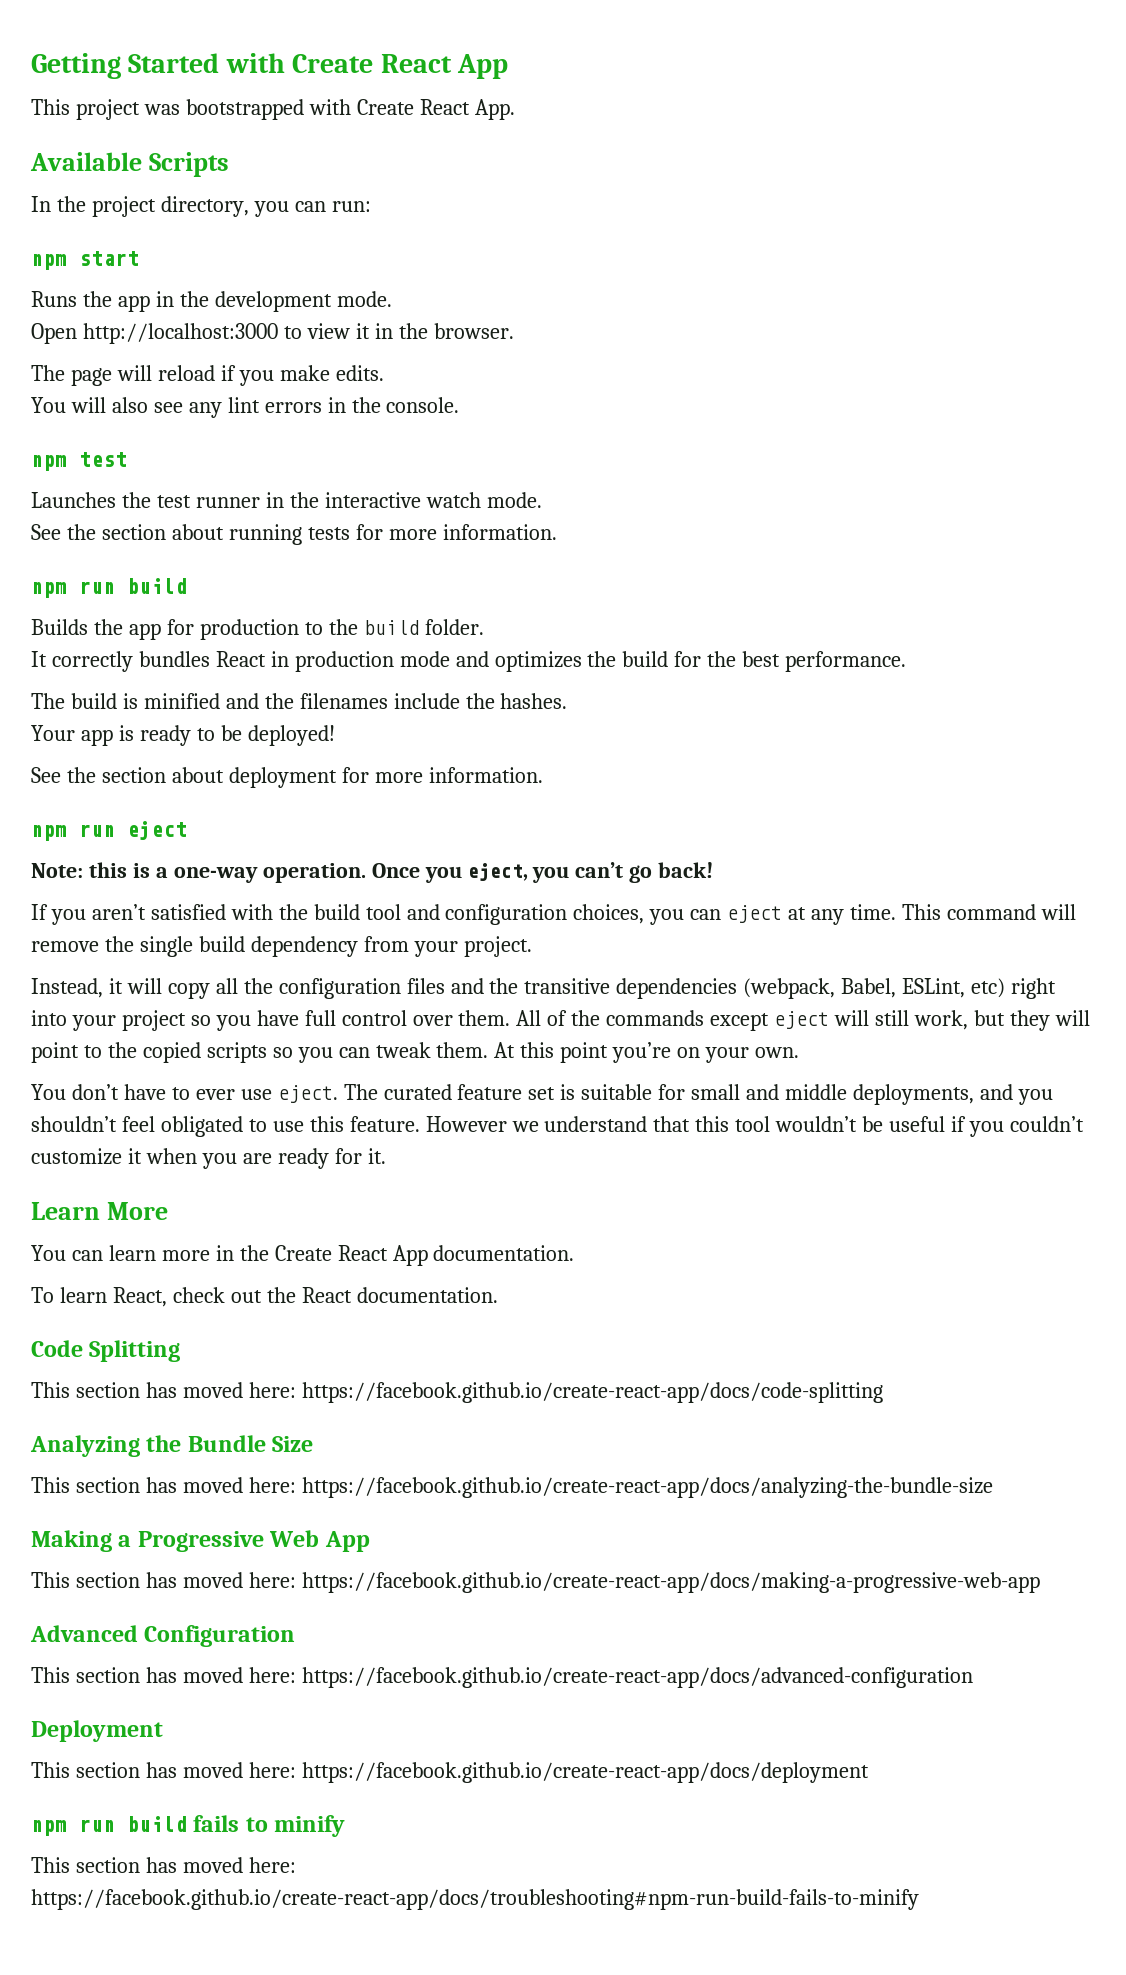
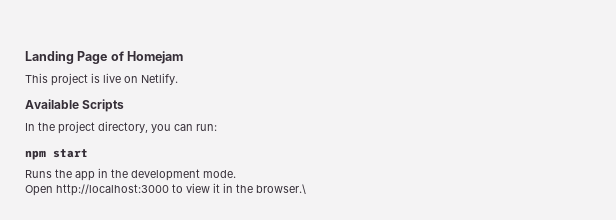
- Getting Started with Create React App
- This project was bootstrapped with Create React App.
+ Landing Page of Homejam
+ This project is live on Netlify.
- Open http://localhost:3000 to view it in the browser.
- The page will reload if you make edits.
- You will also see any lint errors in the console.
- npm test
- Launches the test runner in the interactive watch mode.
- See the section about running tests for more information.
- npm run build
- Builds the app for production to the build folder.
- It correctly bundles React in production mode and optimizes the build for the best performance.
- The build is minified and the filenames include the hashes.
- Your app is ready to be deployed!
- See the section about deployment for more information.
- npm run eject
- Note: this is a one-way operation. Once you eject, you can’t go back!
- If you aren’t satisfied with the build tool and configuration choices, you can eject at any time. This command will remove the single build dependency from your project.
- Instead, it will copy all the configuration files and the transitive dependencies (webpack, Babel, ESLint, etc) right into your project so you have full control over them. All of the commands except eject will still work, but they will point to the copied scripts so you can tweak them. At this point you’re on your own.
- You don’t have to ever use eject. The curated feature set is suitable for small and middle deployments, and you shouldn’t feel obligated to use this feature. However we understand that this tool wouldn’t be useful if you couldn’t customize it when you are ready for it.
- Learn More
- You can learn more in the Create React App documentation.
- To learn React, check out the React documentation.
- Code Splitting
- This section has moved here: https://facebook.github.io/create-react-app/docs/code-splitting
- Analyzing the Bundle Size
- This section has moved here: https://facebook.github.io/create-react-app/docs/analyzing-the-bundle-size
- Making a Progressive Web App
- This section has moved here: https://facebook.github.io/create-react-app/docs/making-a-progressive-web-app
- Advanced Configuration
- This section has moved here: https://facebook.github.io/create-react-app/docs/advanced-configuration
- Deployment
- This section has moved here: https://facebook.github.io/create-react-app/docs/deployment
- npm run build fails to minify
- This section has moved here: https://facebook.github.io/create-react-app/docs/troubleshooting#npm-run-build-fails-to-minify
+ Open http://localhost:3000 to view it in the browser.\

